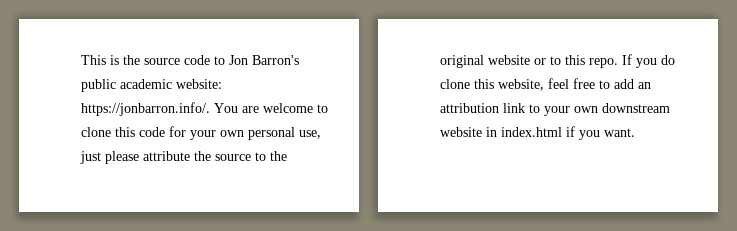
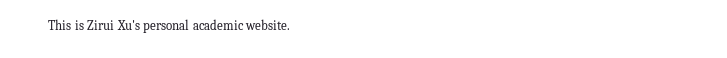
- This is the source code to Jon Barron's public academic website: https://jonbarron.info/. You are welcome to clone this code for your own personal use, just please attribute the source to the original website or to this repo. If you do clone this website, feel free to add an attribution link to your own downstream website in index.html if you want.
+ This is Zirui Xu's personal academic website.

